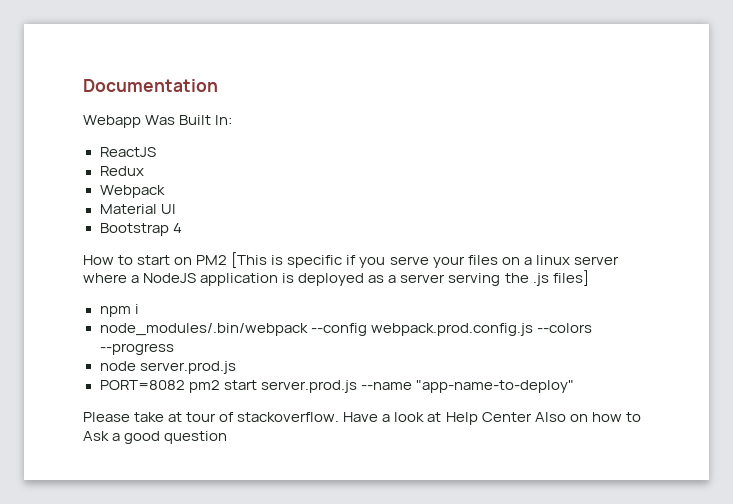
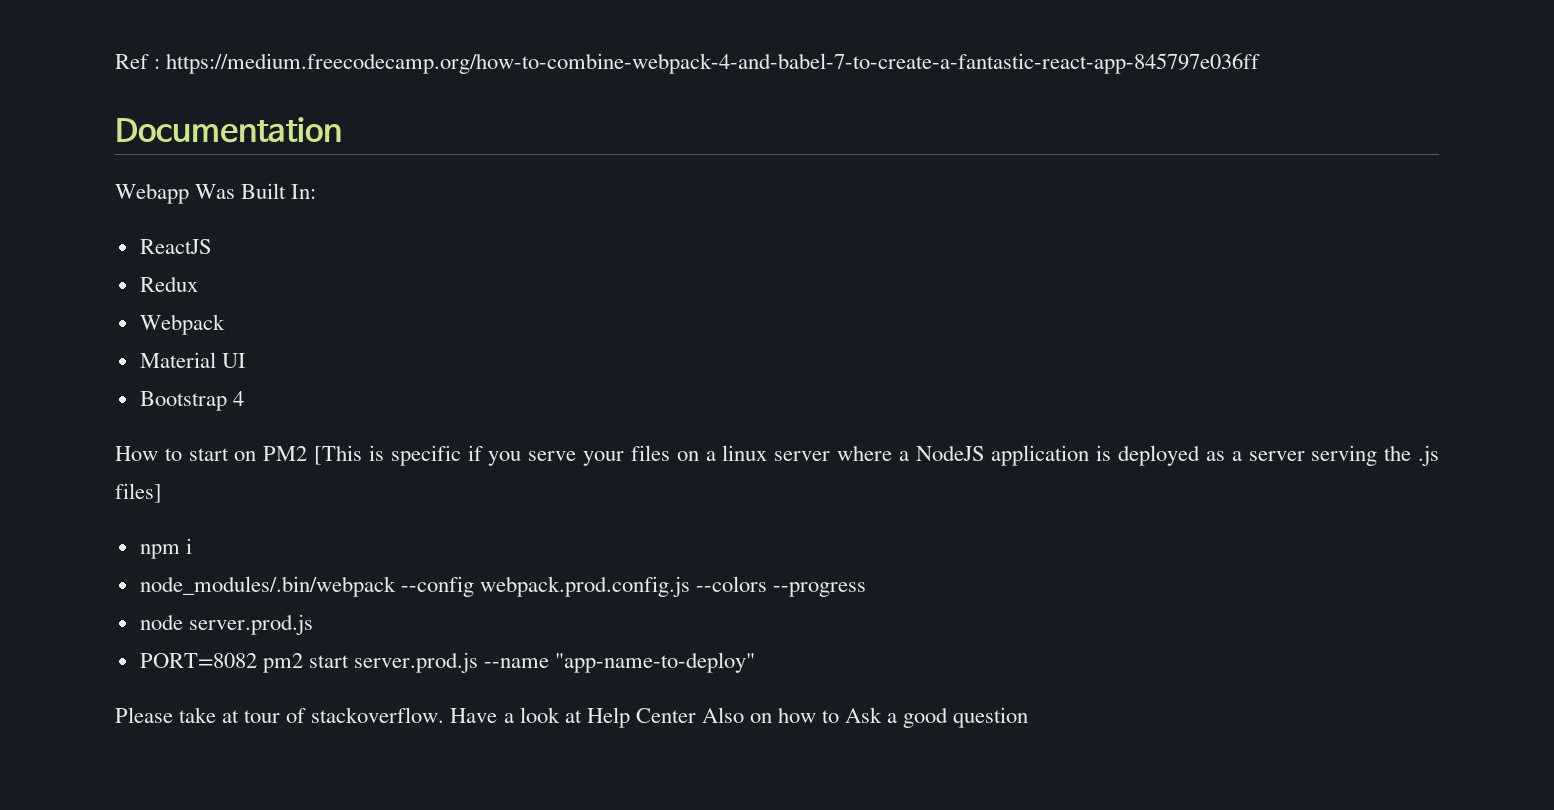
+ Ref : https://medium.freecodecamp.org/how-to-combine-webpack-4-and-babel-7-to-create-a-fantastic-react-app-845797e036ff

